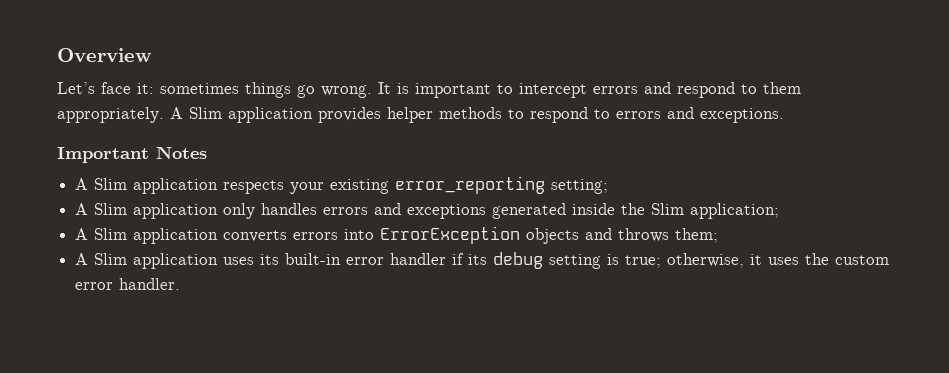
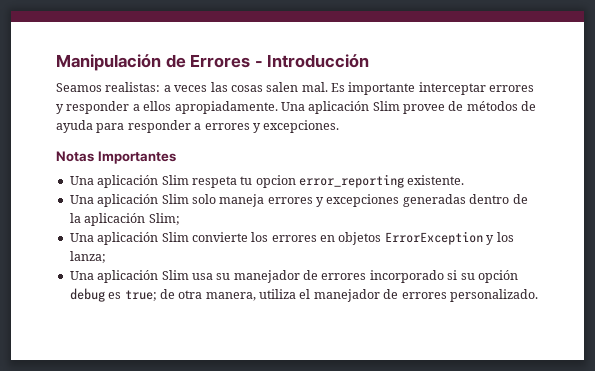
- Overview
- Let’s face it: sometimes things go wrong. It is important to intercept errors and respond to them appropriately. A Slim application provides helper methods to respond to errors and exceptions.
- Important Notes
- A Slim application respects your existing error_reporting setting;
- A Slim application only handles errors and exceptions generated inside the Slim application;
- A Slim application converts errors into ErrorException objects and throws them;
- A Slim application uses its built-in error handler if its debug setting is true; otherwise, it uses the custom error handler.
+ Manipulación de Errores - Introducción
+ Seamos realistas: a veces las cosas salen mal. Es importante interceptar errores y responder a ellos apropiadamente. Una aplicación Slim provee de métodos de ayuda para responder a errores y excepciones.
+ Notas Importantes
+ Una aplicación Slim respeta tu opcion error_reporting existente.
+ Una aplicación Slim solo maneja errores y excepciones generadas dentro de la aplicación Slim;
+ Una aplicación Slim convierte los errores en objetos ErrorException y los lanza;
+ Una aplicación Slim usa su manejador de errores incorporado si su opción debug es true; de otra manera, utiliza el manejador de errores personalizado.

